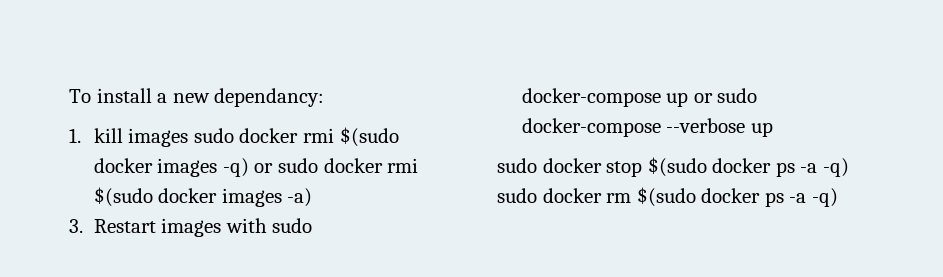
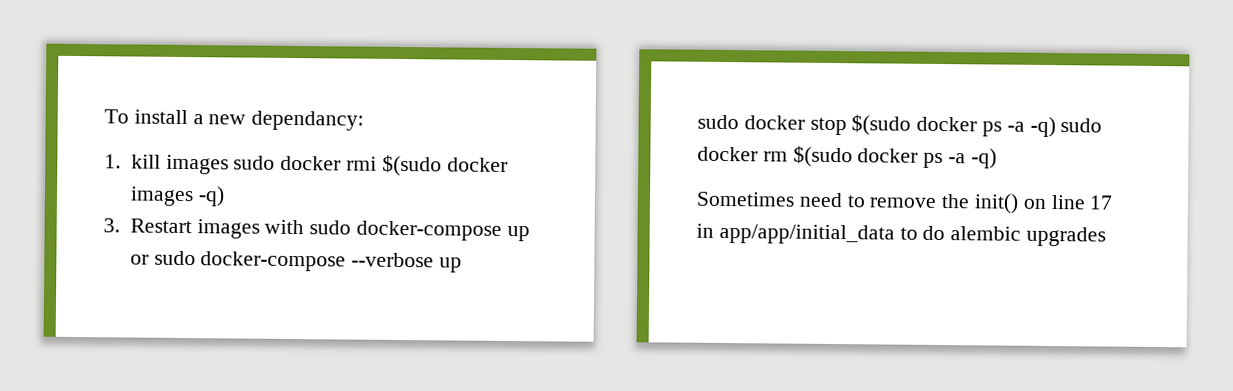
- 1. kill images sudo docker rmi $(sudo docker images -q) or sudo docker rmi $(sudo docker images -a)
+ 1. kill images sudo docker rmi $(sudo docker images -q)
+ Sometimes need to remove the init() on line 17 in app/app/initial_data to do alembic upgrades

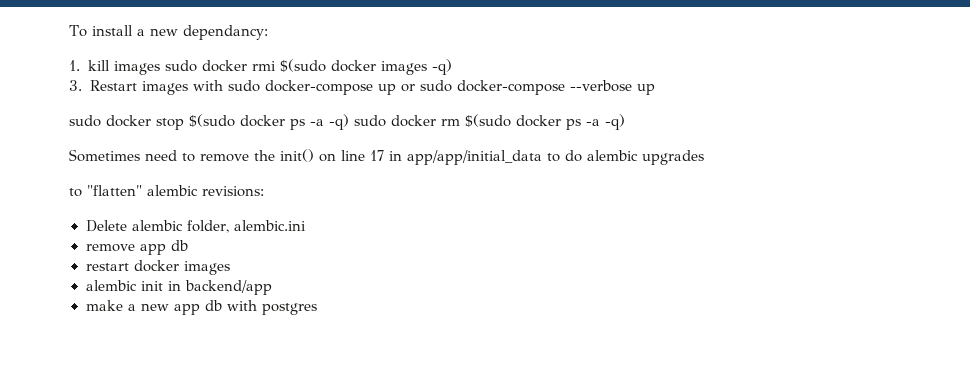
+ to "flatten" alembic revisions:
+ Delete alembic folder, alembic.ini
+ remove app db
+ restart docker images
+ alembic init in backend/app
+ make a new app db with postgres

